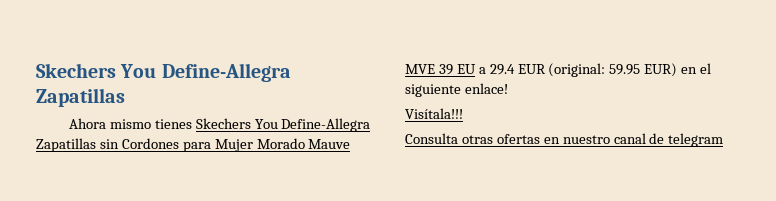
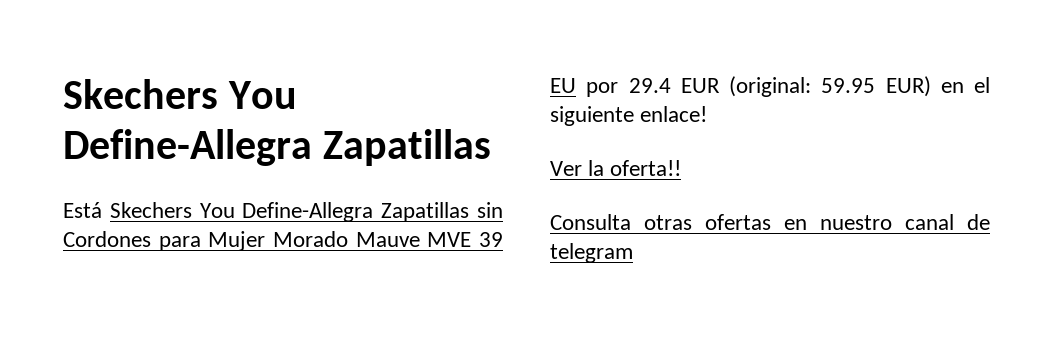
- Ahora mismo tienes Skechers You Define-Allegra Zapatillas sin Cordones para Mujer Morado Mauve MVE 39 EU a 29.4 EUR (original: 59.95 EUR) en el siguiente enlace!
+ Está Skechers You Define-Allegra Zapatillas sin Cordones para Mujer Morado Mauve MVE 39 EU por 29.4 EUR (original: 59.95 EUR) en el siguiente enlace!
- Visítala!!!
+ Ver la oferta!!

